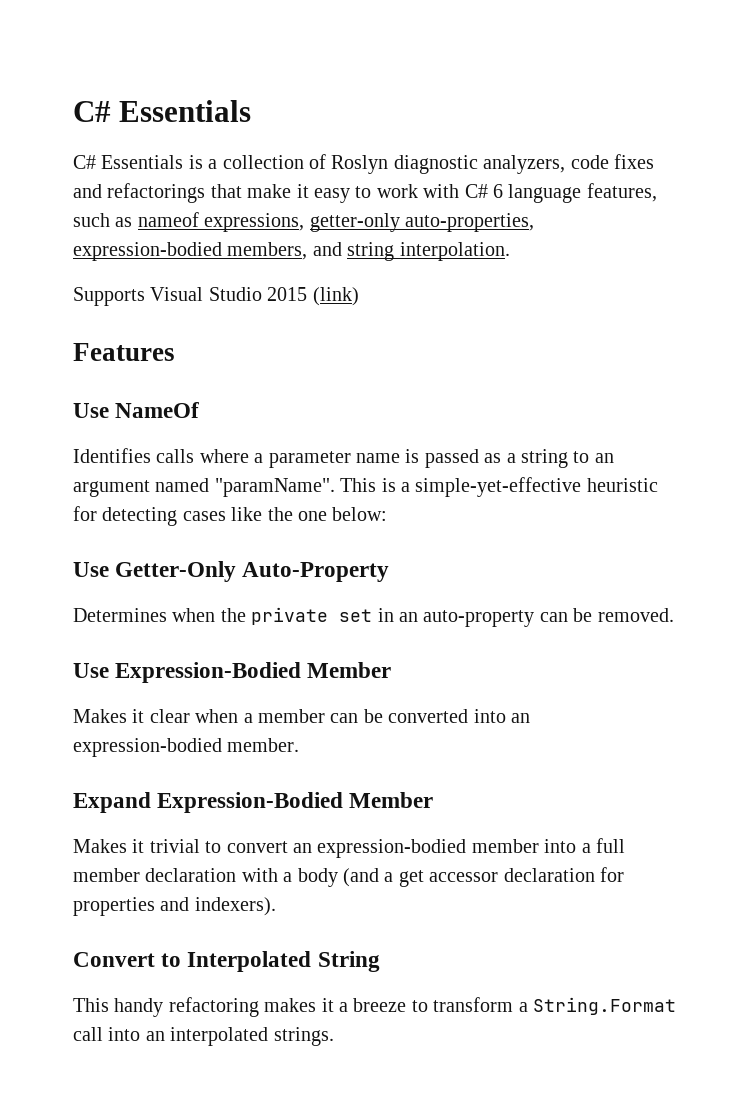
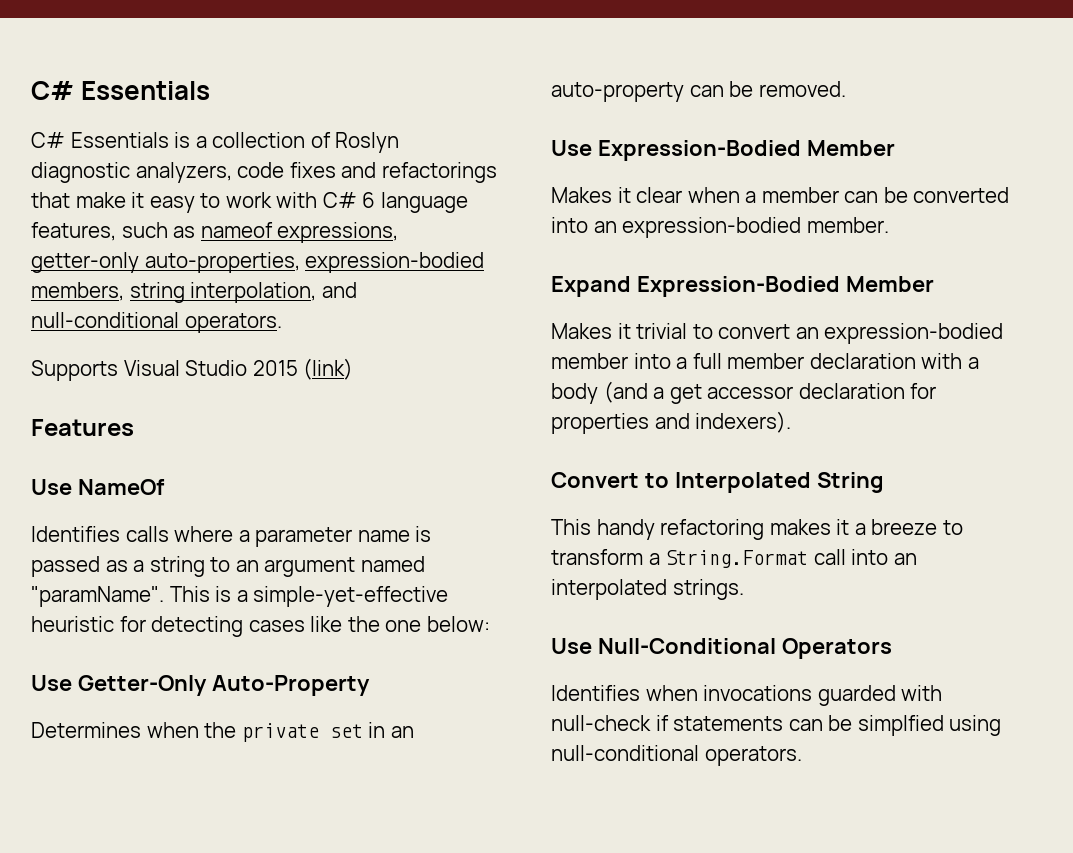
- C# Essentials is a collection of Roslyn diagnostic analyzers, code fixes and refactorings that make it easy to work with C# 6 language features, such as nameof expressions, getter-only auto-properties, expression-bodied members, and string interpolation.
+ C# Essentials is a collection of Roslyn diagnostic analyzers, code fixes and refactorings that make it easy to work with C# 6 language features, such as nameof expressions, getter-only auto-properties, expression-bodied members, string interpolation, and null-conditional operators.
+ Use Null-Conditional Operators
+ Identifies when invocations guarded with null-check if statements can be simplfied using null-conditional operators.

